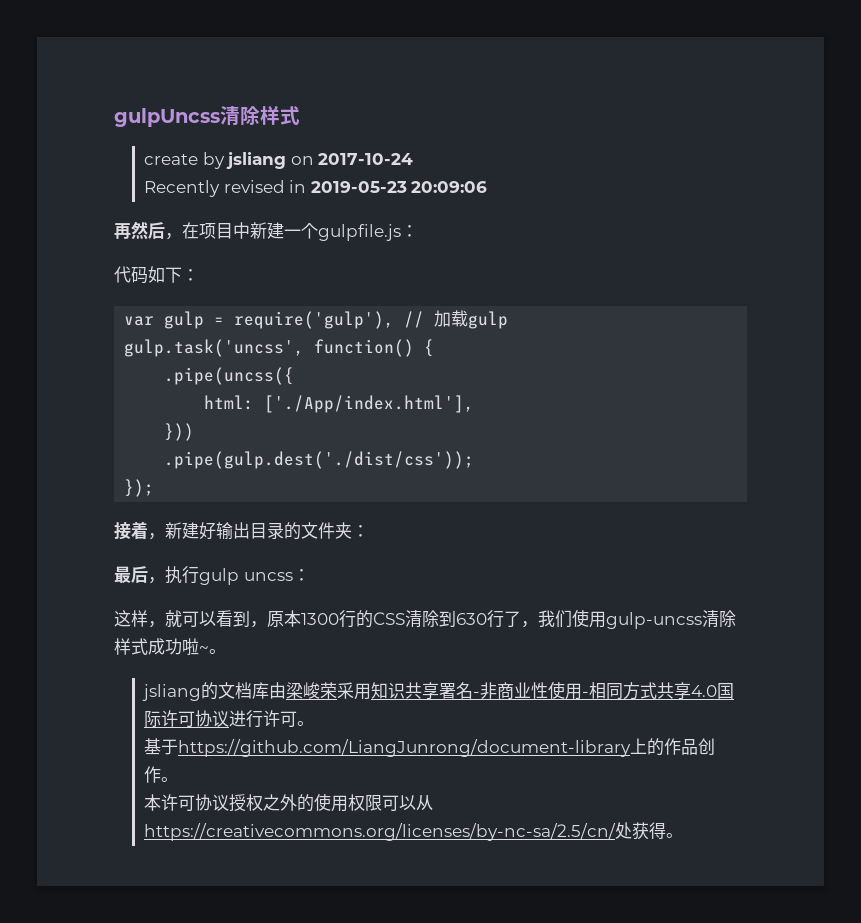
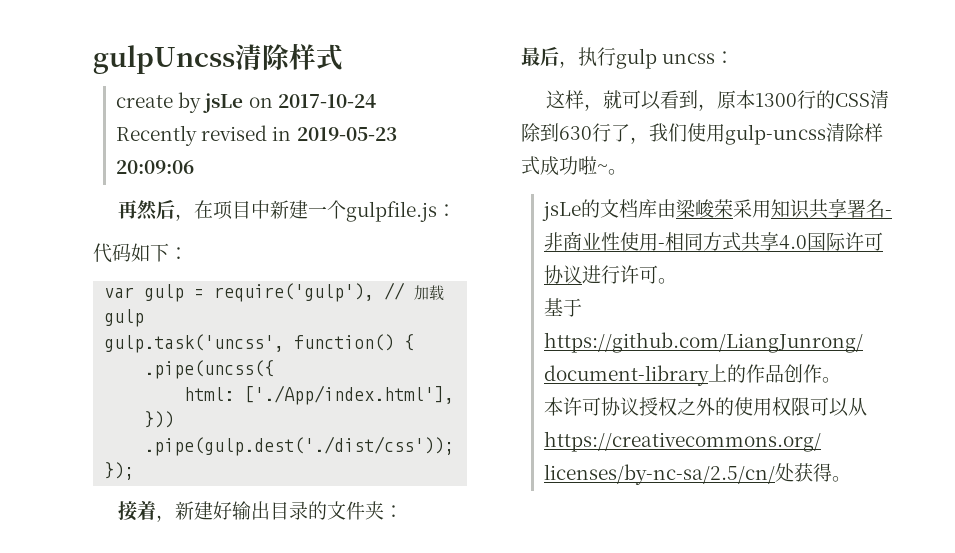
- create by jsliang on 2017-10-24
+ create by jsLe on 2017-10-24
- jsliang的文档库由梁峻荣采用知识共享署名-非商业性使用-相同方式共享4.0国际许可协议进行许可。
+ jsLe的文档库由梁峻荣采用知识共享署名-非商业性使用-相同方式共享4.0国际许可协议进行许可。

